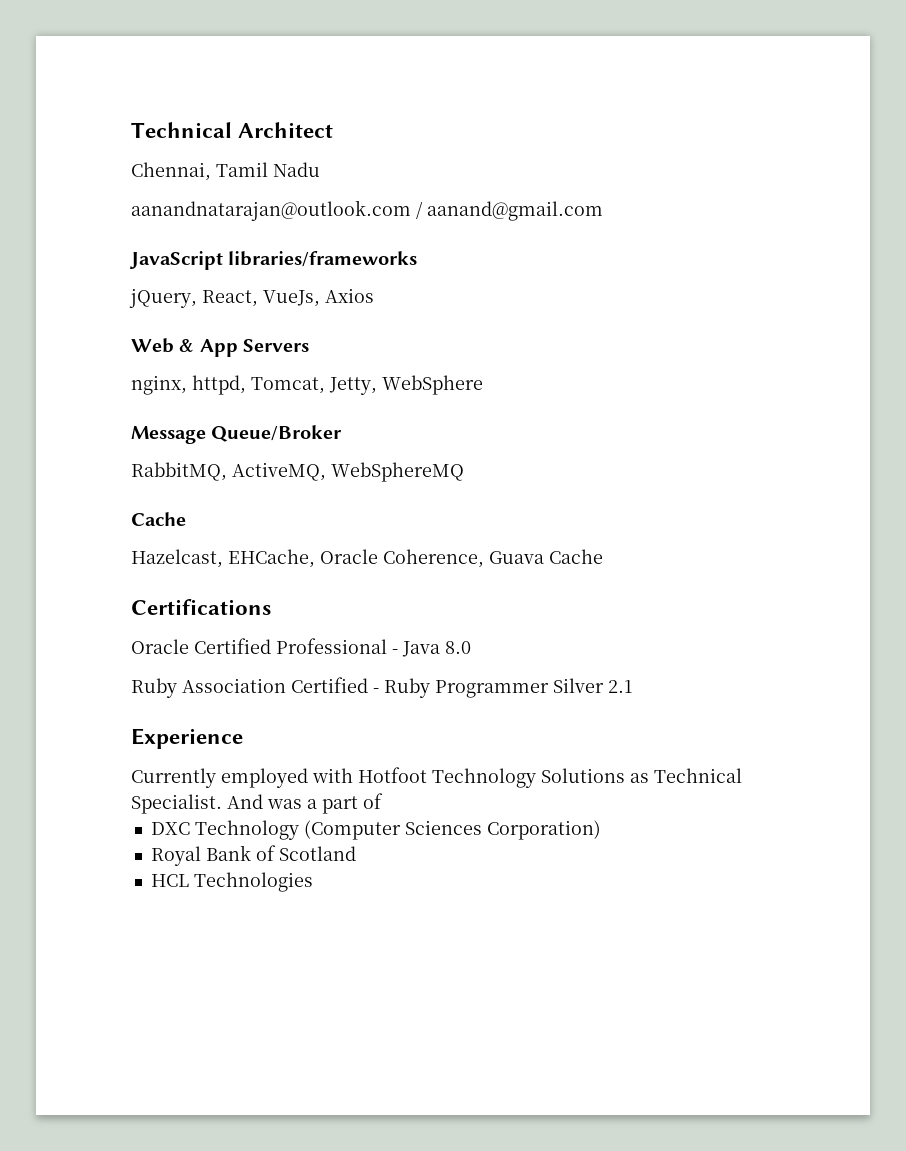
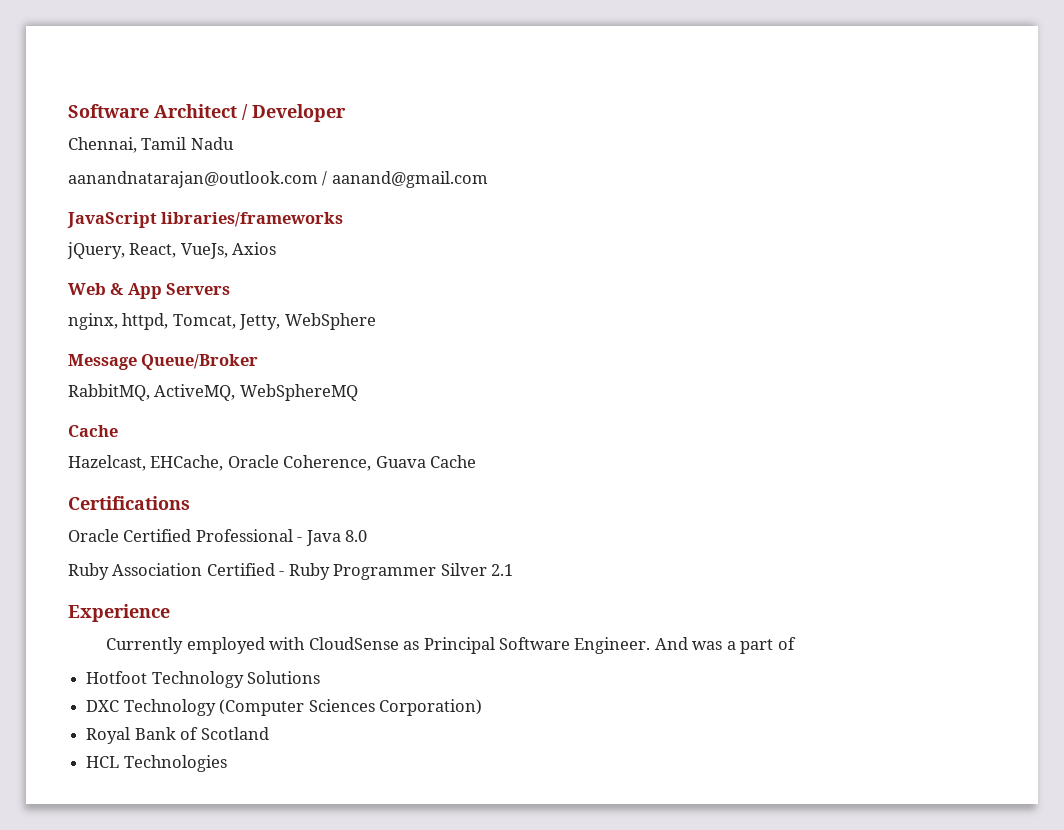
- Technical Architect
+ Software Architect / Developer
- Currently employed with Hotfoot Technology Solutions as Technical Specialist.
+ Currently employed with CloudSense as Principal Software Engineer.
+ Hotfoot Technology Solutions

